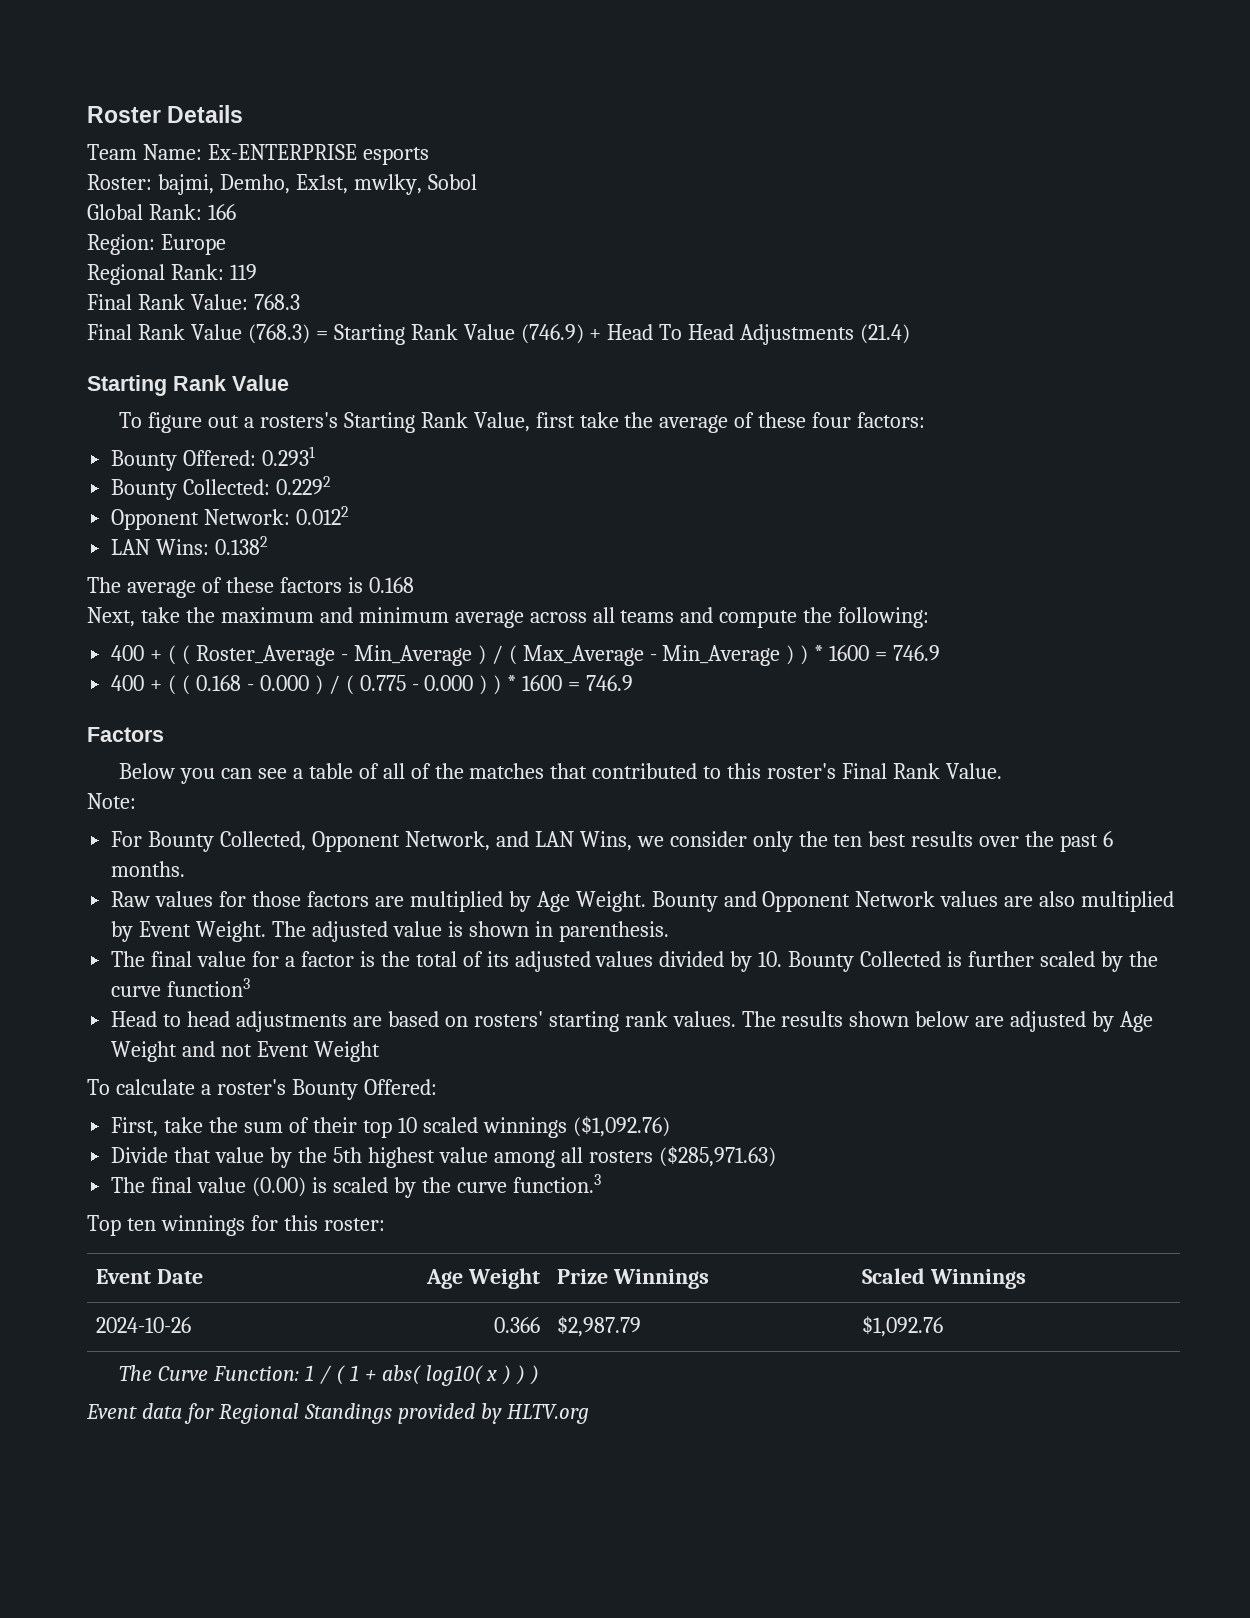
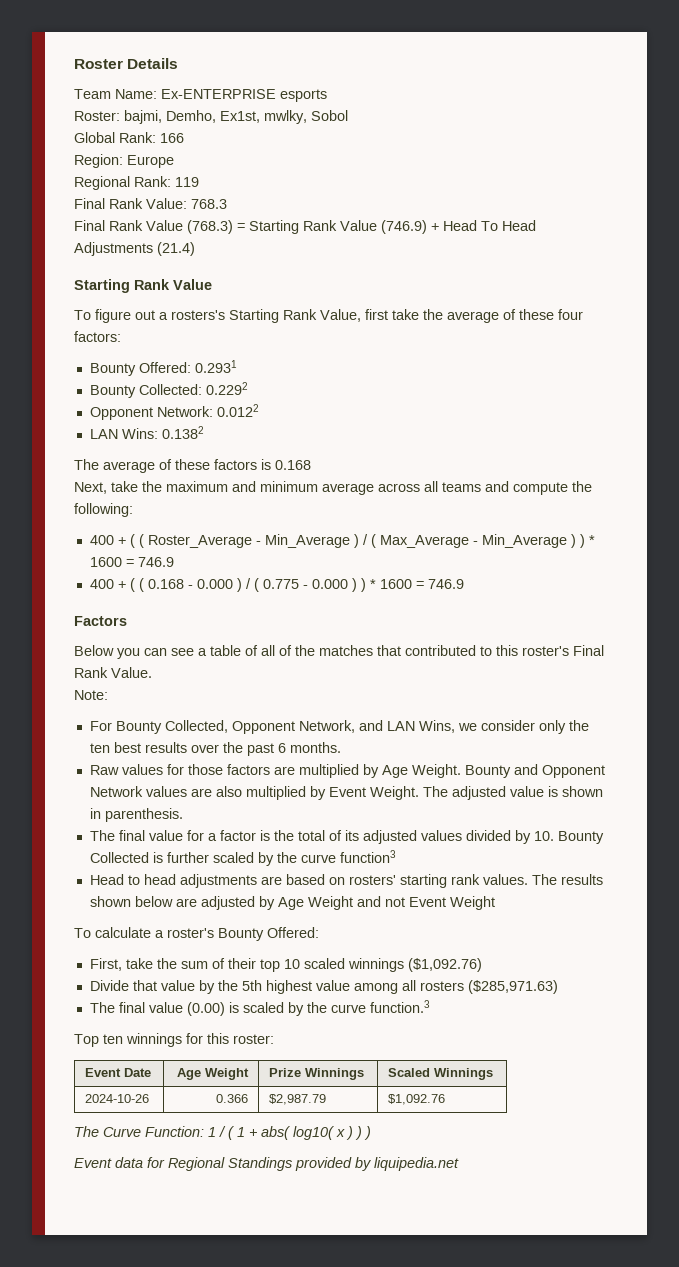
- Event data for Regional Standings provided by HLTV.org
+ Event data for Regional Standings provided by liquipedia.net

